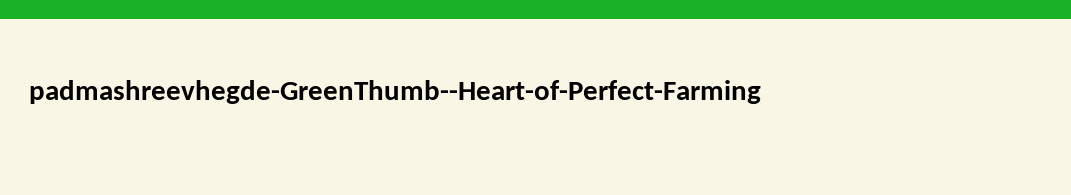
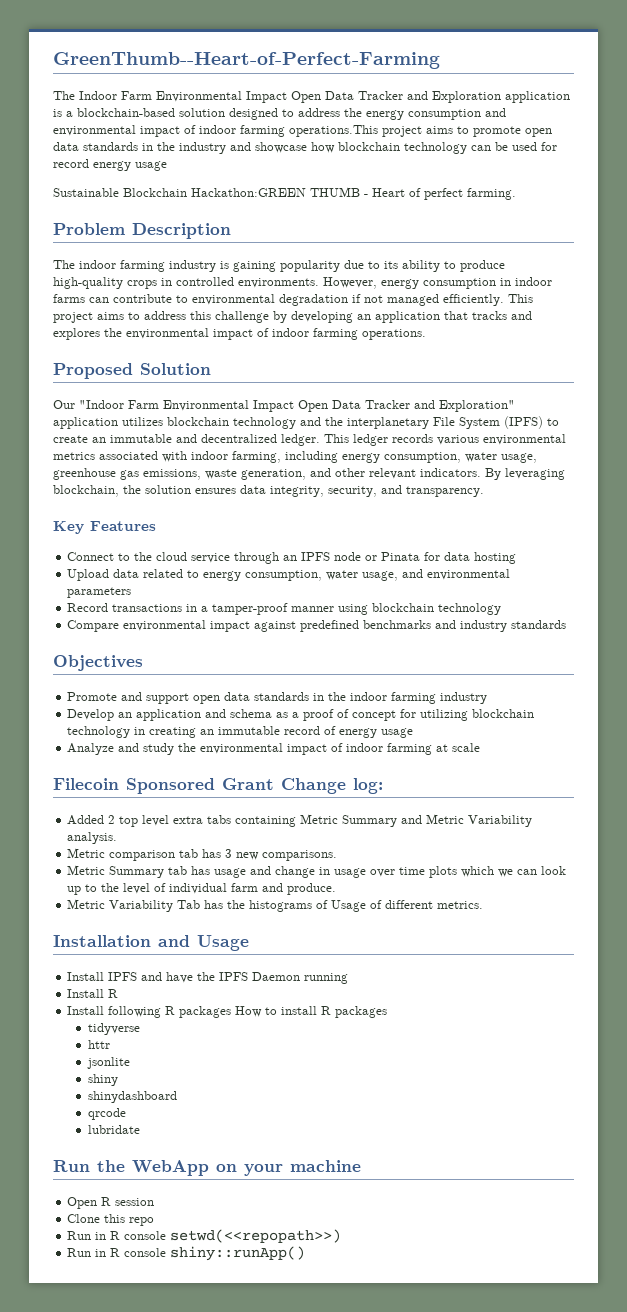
- padmashreevhegde-GreenThumb--Heart-of-Perfect-Farming
+ GreenThumb--Heart-of-Perfect-Farming
+ The Indoor Farm Environmental Impact Open Data Tracker and Exploration application is a blockchain-based solution designed to address the energy consumption and environmental impact of indoor farming operations.This project aims to promote open data standards in the industry and showcase how blockchain technology can be used for record energy usage
+ Sustainable Blockchain Hackathon:GREEN THUMB - Heart of perfect farming.
+ Problem Description
+ The indoor farming industry is gaining popularity due to its ability to produce high-quality crops in controlled environments. However, energy consumption in indoor farms can contribute to environmental degradation if not managed efficiently. This project aims to address this challenge by developing an application that tracks and explores the environmental impact of indoor farming operations.
+ Proposed Solution
+ Our "Indoor Farm Environmental Impact Open Data Tracker and Exploration" application utilizes blockchain technology and the interplanetary File System (IPFS) to create an immutable and decentralized ledger. This ledger records various environmental metrics associated with indoor farming, including energy consumption, water usage, greenhouse gas emissions, waste generation, and other relevant indicators. By leveraging blockchain, the solution ensures data integrity, security, and transparency.
+ Key Features
+ Connect to the cloud service through an IPFS node or Pinata for data hosting
+ Upload data related to energy consumption, water usage, and environmental parameters
+ Record transactions in a tamper-proof manner using blockchain technology
+ Compare environmental impact against predefined benchmarks and industry standards
+ Objectives
+ Promote and support open data standards in the indoor farming industry
+ Develop an application and schema as a proof of concept for utilizing blockchain technology in creating an immutable record of energy usage
+ Analyze and study the environmental impact of indoor farming at scale
+ Filecoin Sponsored Grant Change log:
+ Added 2 top level extra tabs containing Metric Summary and Metric Variability analysis.
+ Metric comparison tab has 3 new comparisons.
+ Metric Summary tab has usage and change in usage over time plots which we can look up to the level of individual farm and produce.
+ Metric Variability Tab has the histograms of Usage of different metrics.
+ Installation and Usage
+ Install IPFS and have the IPFS Daemon running
+ Install R
+ Install following R packages How to install R packages
+ tidyverse
+ httr
+ jsonlite
+ shiny
+ shinydashboard
+ qrcode
+ lubridate
+ Run the WebApp on your machine
+ Open R session
+ Clone this repo
+ Run in R console setwd(<<repopath>>)
+ Run in R console shiny::runApp()

